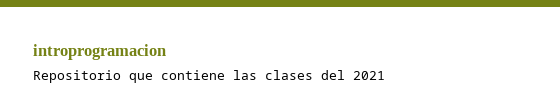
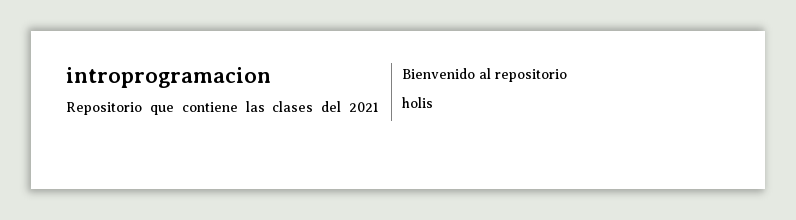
- Repositorio que contiene las clases del 2021
+ Repositorio que contiene las clases del 2021 Bienvenido al repositorio
+ holis

